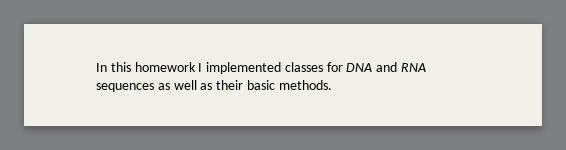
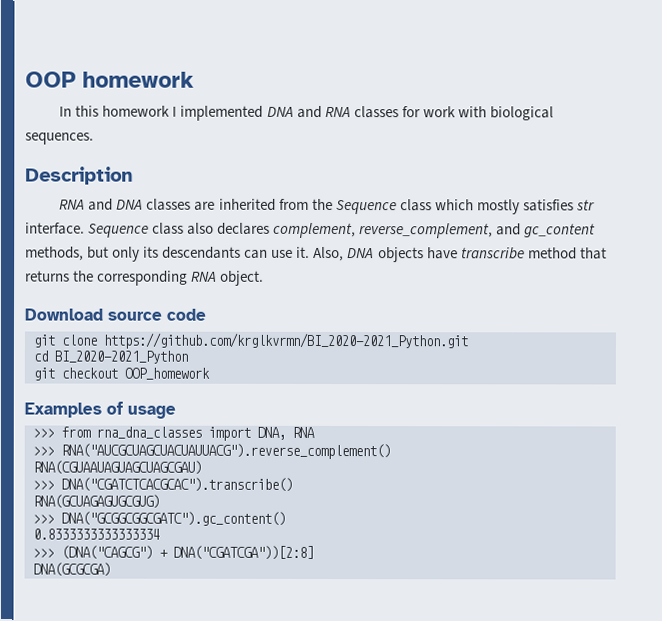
+ OOP homework
- In this homework I implemented classes for DNA and RNA sequences as well as their basic methods.
+ In this homework I implemented DNA and RNA classes for work with biological sequences.
+ Description
+ RNA and DNA classes are inherited from the Sequence class which mostly satisfies str interface. Sequence class also declares complement, reverse_complement, and gc_content methods, but only its descendants can use it. Also, DNA objects have transcribe method that returns the corresponding RNA object.
+ Download source code
+ git clone https://github.com/krglkvrmn/BI_2020-2021_Python.git
+ cd BI_2020-2021_Python
+ git checkout OOP_homework
+ Examples of usage
+ >>> from rna_dna_classes import DNA, RNA
+ >>> RNA("AUCGCUAGCUACUAUUACG").reverse_complement()
+ RNA(CGUAAUAGUAGCUAGCGAU)
+ >>> DNA("CGATCTCACGCAC").transcribe()
+ RNA(GCUAGAGUGCGUG)
+ >>> DNA("GCGGCGGCGATC").gc_content()
+ 0.8333333333333334
+ >>> (DNA("CAGCG") + DNA("CGATCGA"))[2:8]
+ DNA(GCGCGA)

